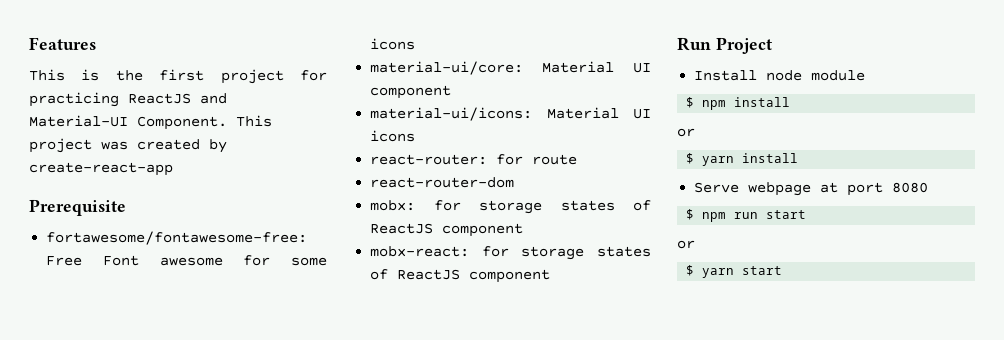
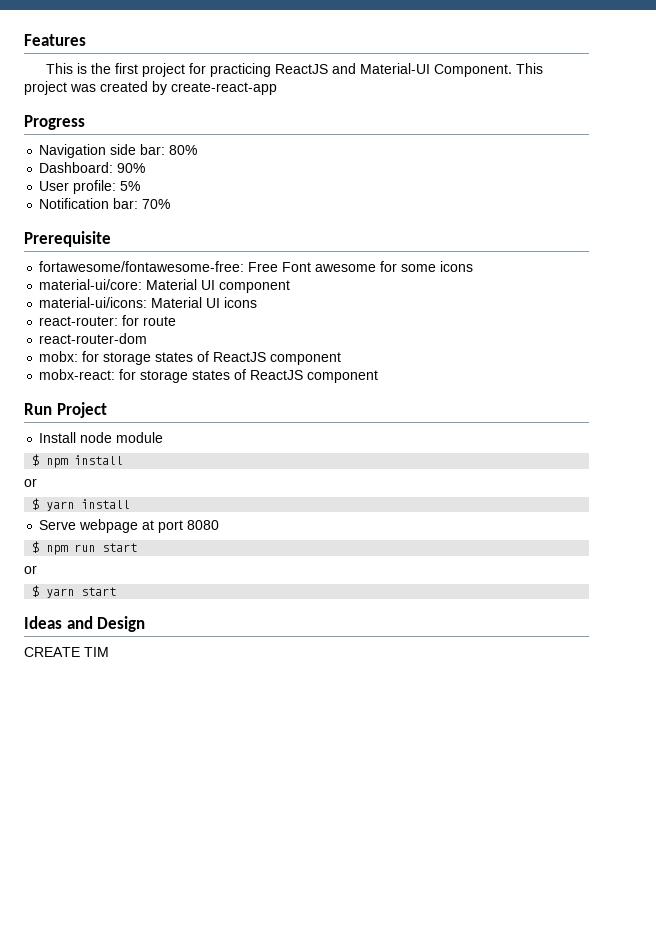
+ Progress
+ Navigation side bar: 80%
+ Dashboard: 90%
+ User profile: 5%
+ Notification bar: 70%
+ Ideas and Design
+ CREATE TIM

